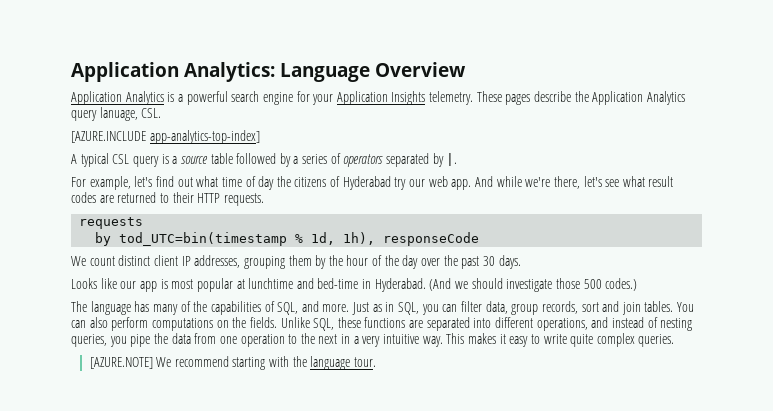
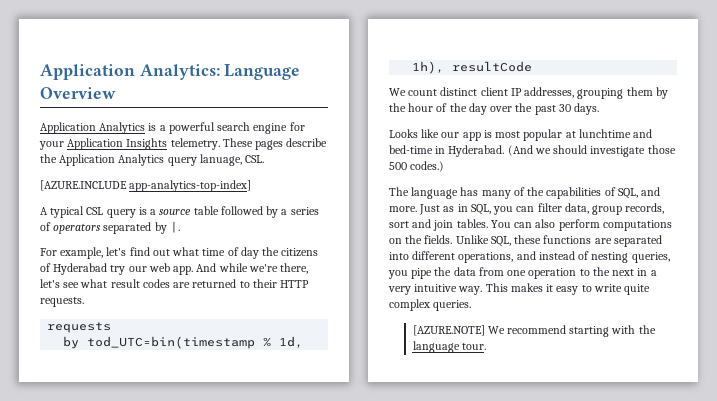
- by tod_UTC=bin(timestamp % 1d, 1h), responseCode
+ by tod_UTC=bin(timestamp % 1d, 1h), resultCode

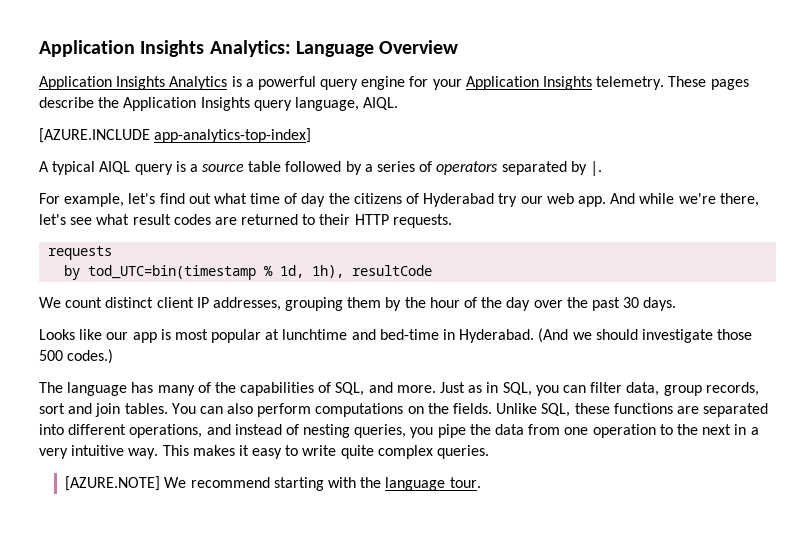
- Application Analytics: Language Overview
+ Application Insights Analytics: Language Overview
- Application Analytics is a powerful search engine for your Application Insights telemetry.
+ Application Insights Analytics is a powerful query engine for your Application Insights telemetry.
- These pages describe the Application Analytics query lanuage, CSL.
+ These pages describe the Application Insights query language, AIQL.
- A typical CSL query is a source table followed by a series of operators separated by |.
+ A typical AIQL query is a source table followed by a series of operators separated by |.

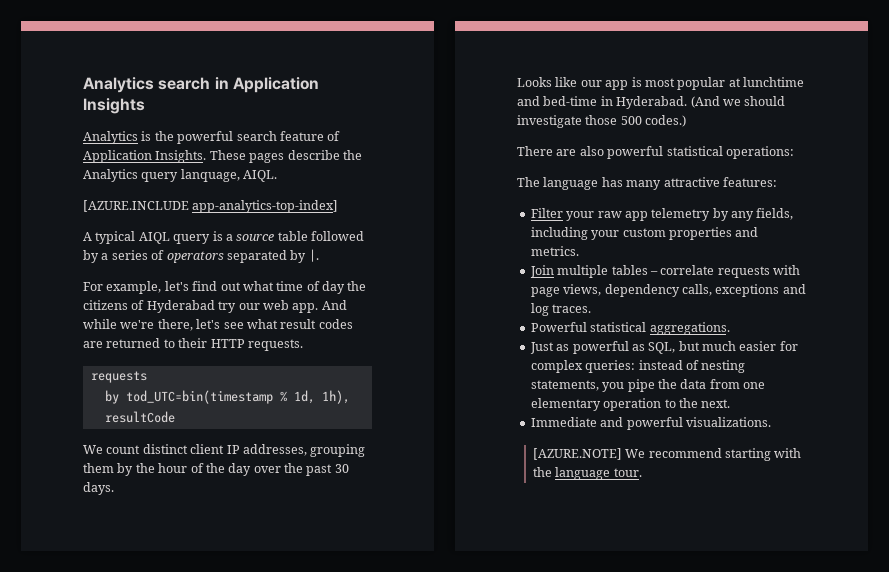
- Application Insights Analytics: Language Overview
- Application Insights Analytics is a powerful query engine for your Application Insights telemetry. These pages describe the Application Insights query language, AIQL.
+ Analytics search in Application Insights
+ Analytics is the powerful search feature of Application Insights. These pages describe the Analytics query lanquage, AIQL.
- The language has many of the capabilities of SQL, and more. Just as in SQL, you can filter data, group records, sort and join tables. You can also perform computations on the fields. Unlike SQL, these functions are separated into different operations, and instead of nesting queries, you pipe the data from one operation to the next in a very intuitive way. This makes it easy to write quite complex queries.
+ There are also powerful statistical operations:
+ The language has many attractive features:
+ Filter your raw app telemetry by any fields, including your custom properties and metrics.
+ Join multiple tables – correlate requests with page views, dependency calls, exceptions and log traces.
+ Powerful statistical aggregations.
+ Just as powerful as SQL, but much easier for complex queries: instead of nesting statements, you pipe the data from one elementary operation to the next.
+ Immediate and powerful visualizations.

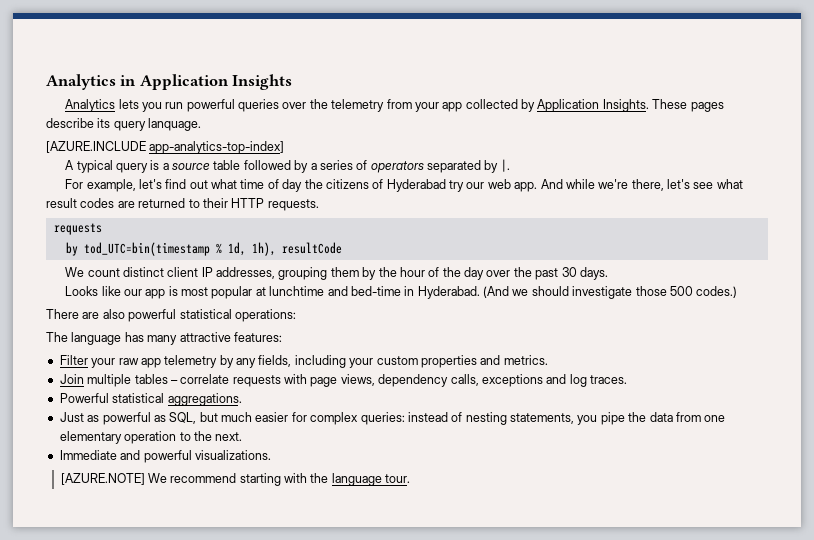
- Analytics search in Application Insights
+ Analytics in Application Insights
- Analytics is the powerful search feature of Application Insights.
+ Analytics lets you run powerful queries over the telemetry from your app collected by Application Insights.
- These pages describe the Analytics query lanquage, AIQL.
+ These pages describe its query lanquage.
- A typical AIQL query is a source table followed by a series of operators separated by |.
+ A typical query is a source table followed by a series of operators separated by |.

